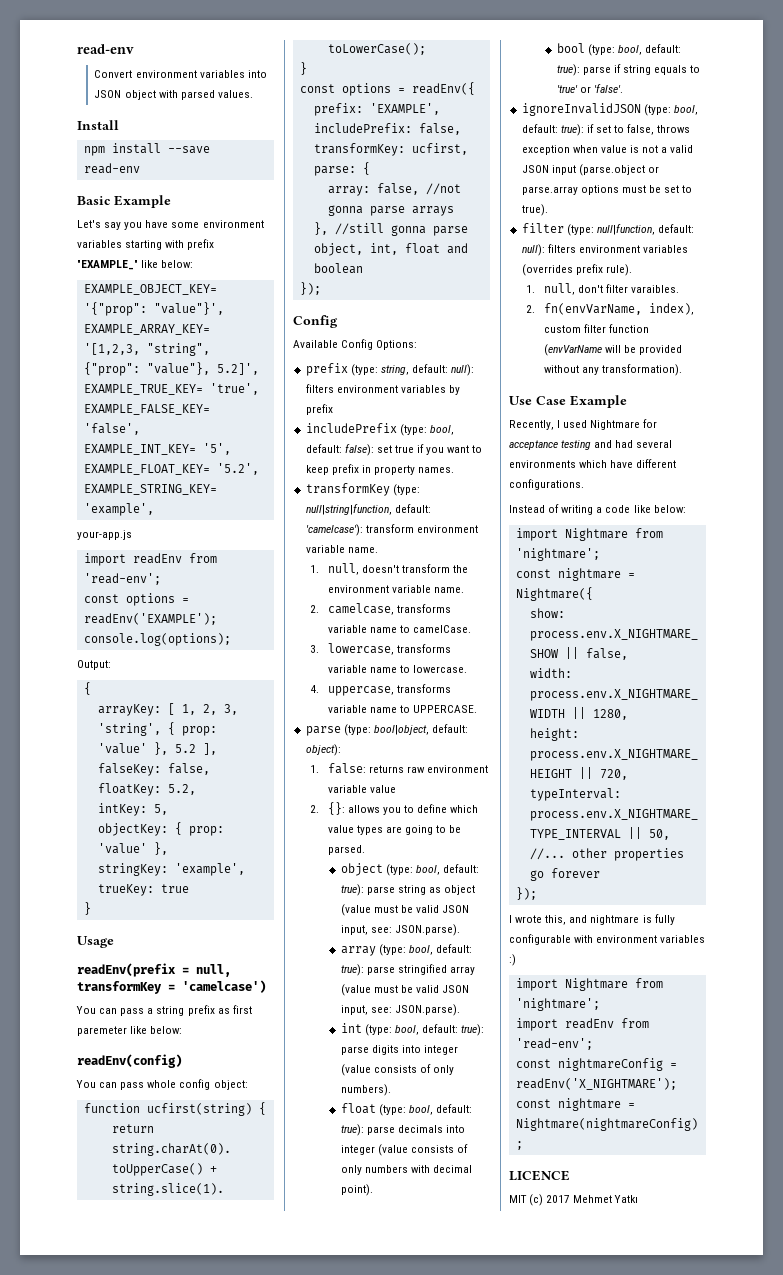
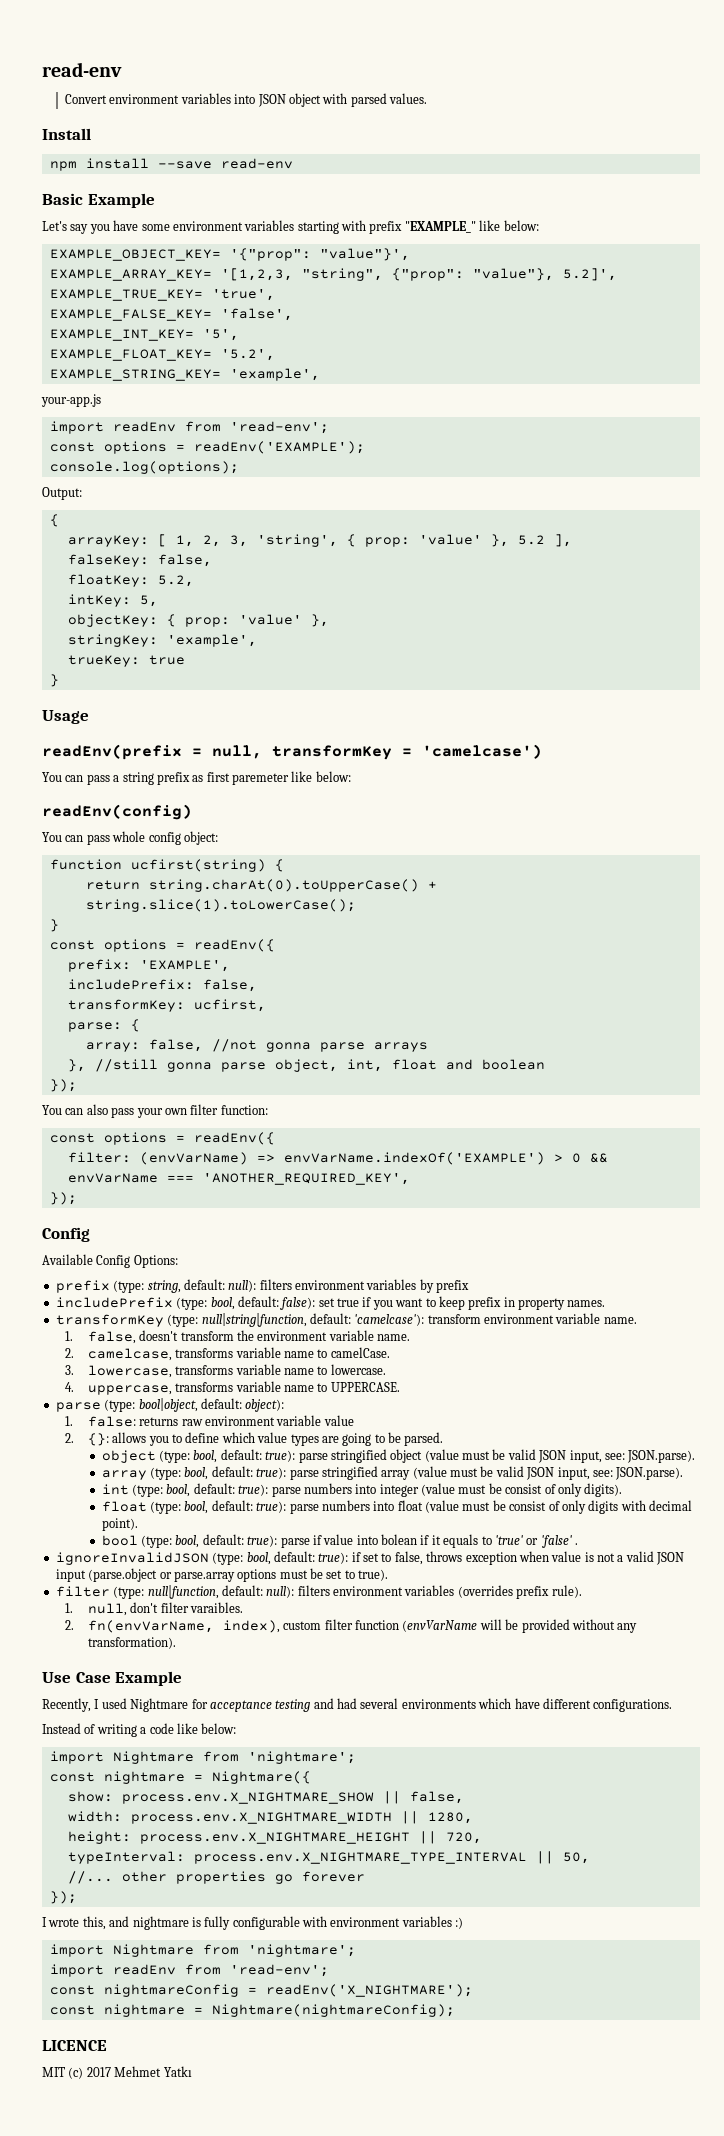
+ You can also pass your own filter function:
+ const options = readEnv({
+ filter: (envVarName) => envVarName.indexOf('EXAMPLE') > 0 && envVarName === 'ANOTHER_REQUIRED_KEY',
+ });
- 1. null, doesn't transform the environment variable name.
+ 1. false, doesn't transform the environment variable name.
- object (type: bool, default: true): parse string as object (value must be valid JSON input, see: JSON.parse).
+ object (type: bool, default: true): parse stringified object (value must be valid JSON input, see: JSON.parse).
- int (type: bool, default: true): parse digits into integer (value consists of only numbers).
+ int (type: bool, default: true): parse numbers into integer (value must be consist of only digits).
- float (type: bool, default: true): parse decimals into integer (value consists of only numbers with decimal point).
+ float (type: bool, default: true): parse numbers into float (value must be consist of only digits with decimal point).
- bool (type: bool, default: true): parse if string equals to 'true' or 'false'.
+ bool (type: bool, default: true): parse if value into bolean if it equals to 'true' or 'false' .

